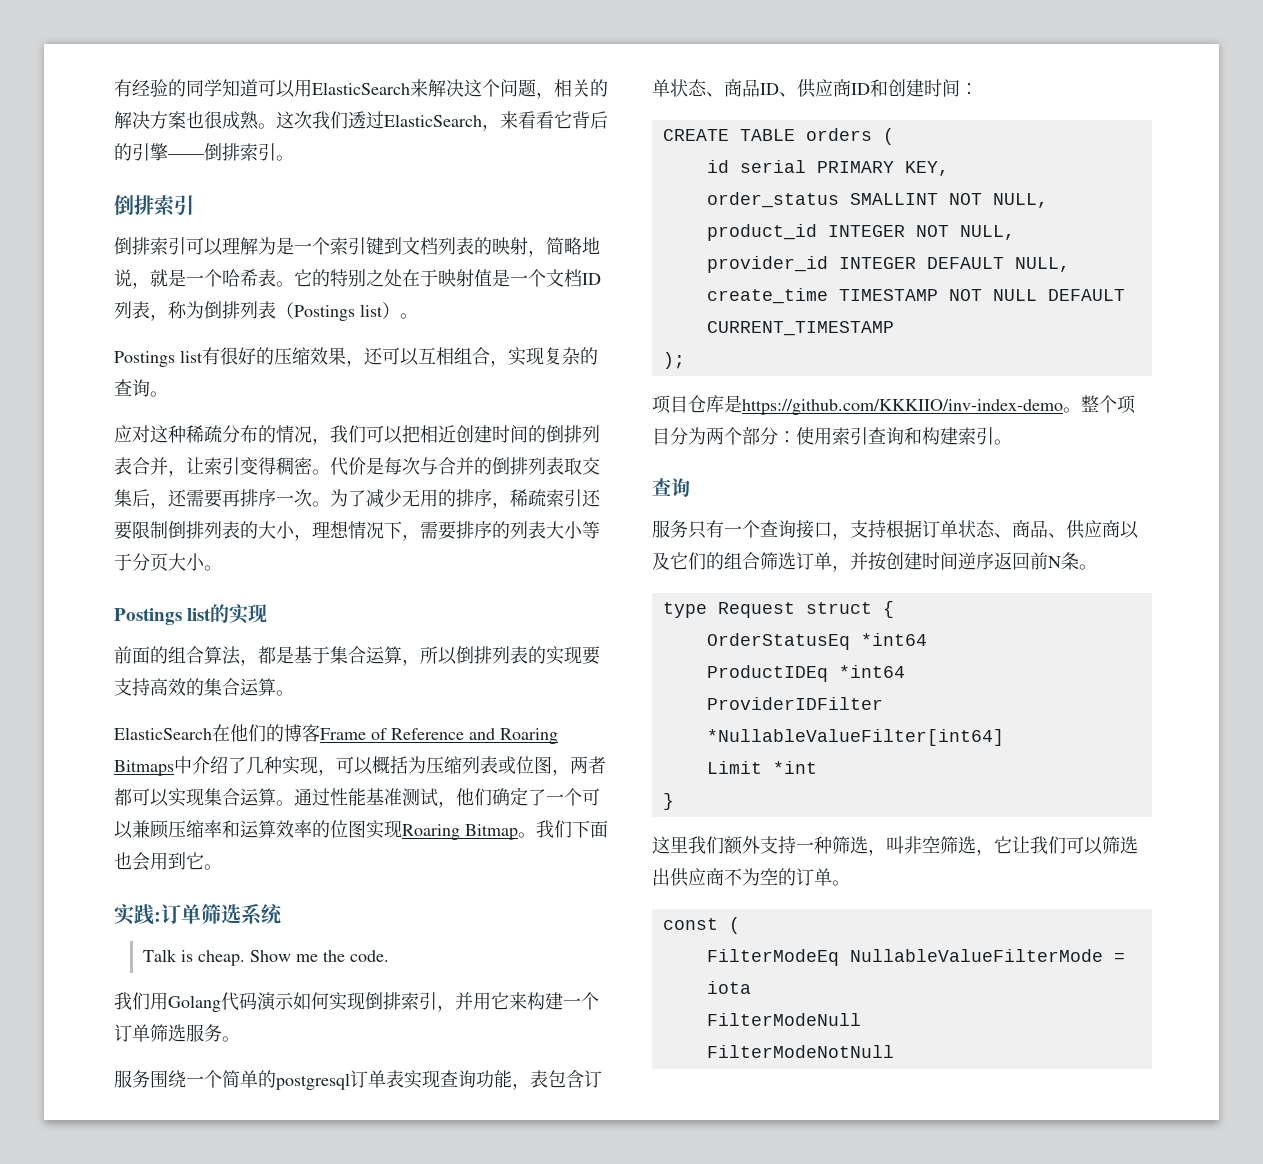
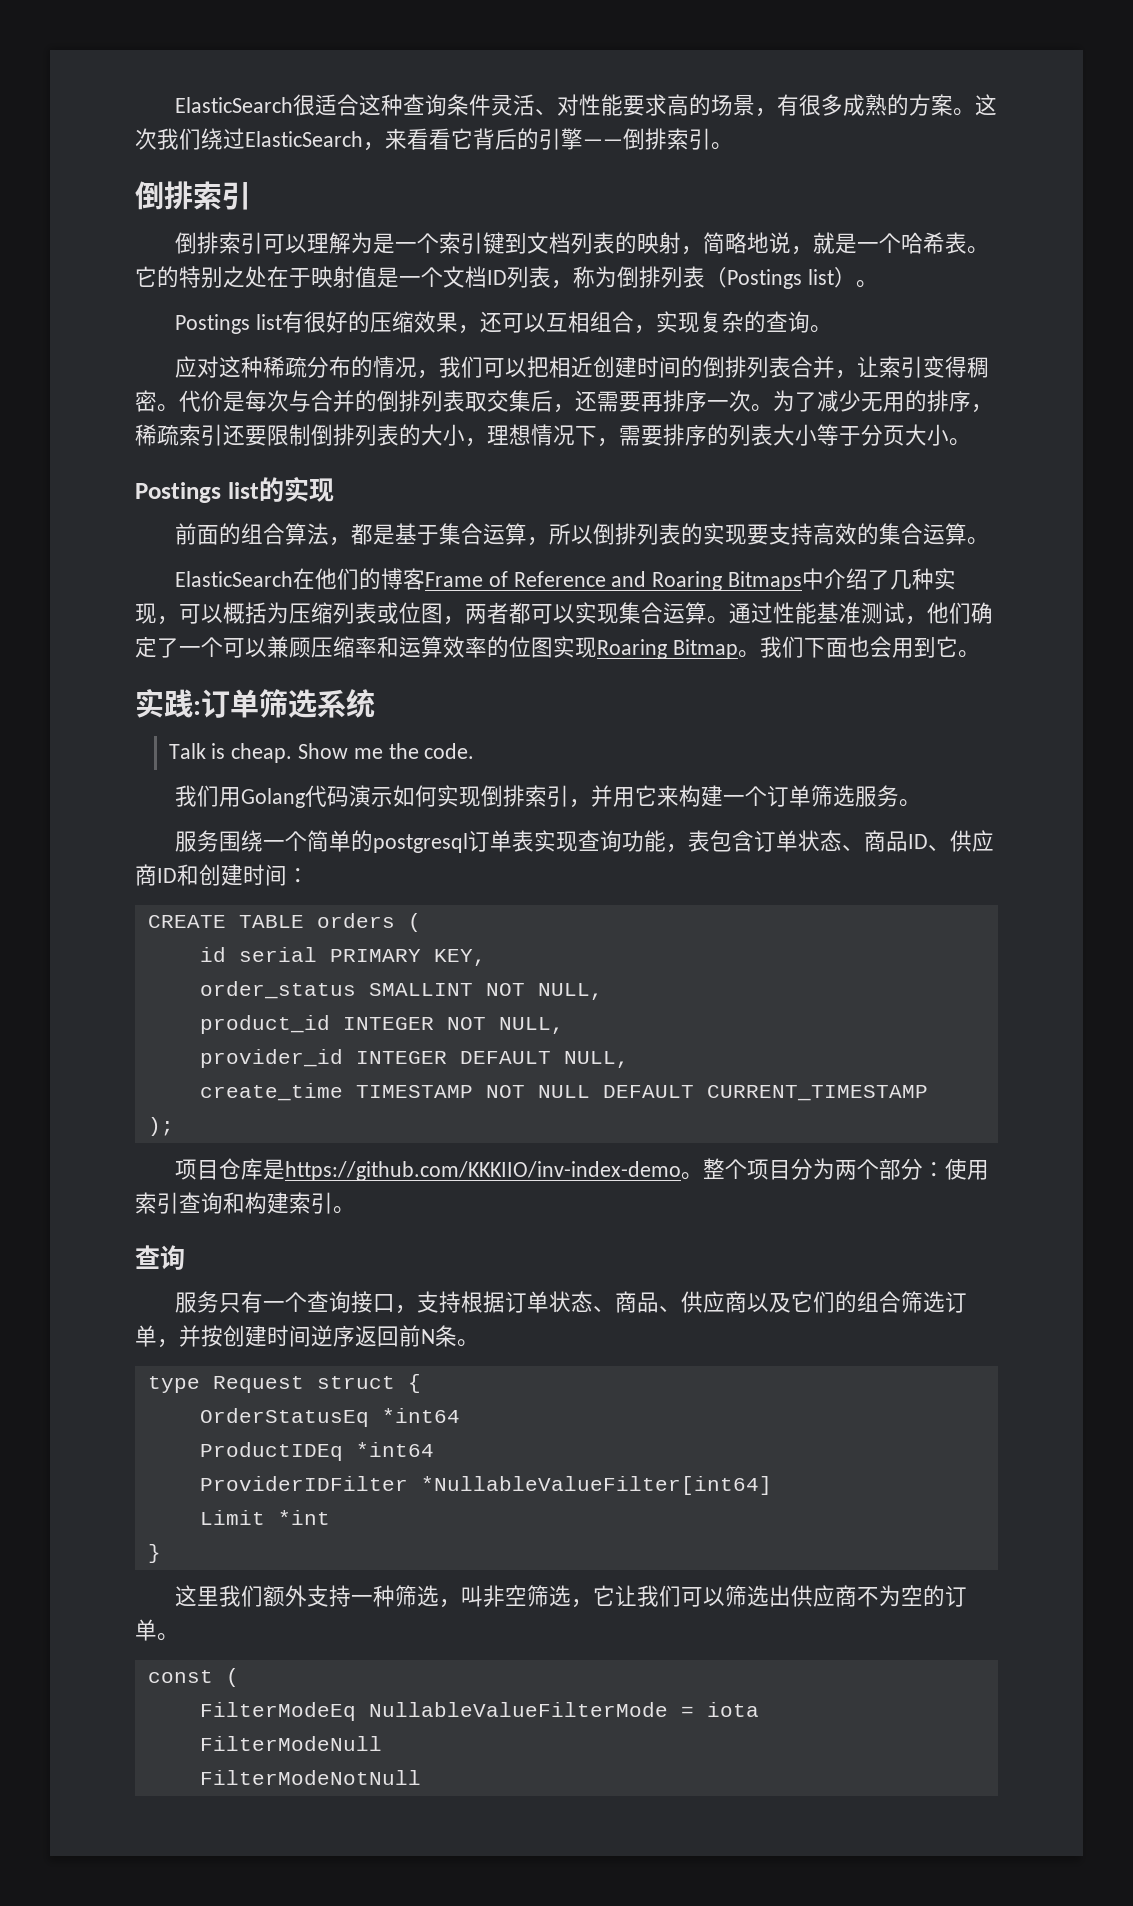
- 有经验的同学知道可以用ElasticSearch来解决这个问题，相关的解决方案也很成熟。
+ ElasticSearch很适合这种查询条件灵活、对性能要求高的场景，有很多成熟的方案。
- 这次我们透过ElasticSearch，来看看它背后的引擎——倒排索引。
+ 这次我们绕过ElasticSearch，来看看它背后的引擎——倒排索引。

